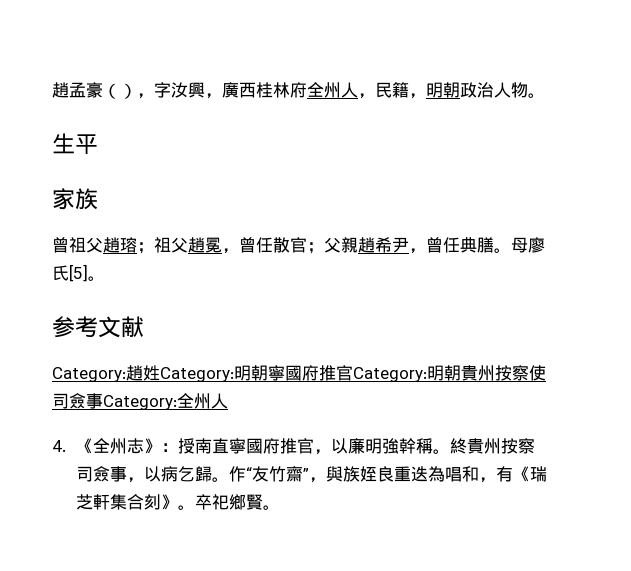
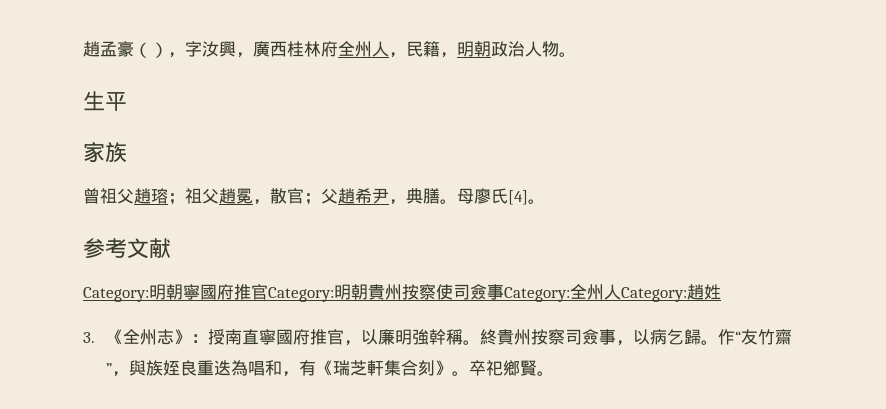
- 曾祖父趙瑢；祖父趙冕，曾任散官；父親趙希尹，曾任典膳。
+ 曾祖父趙瑢；祖父趙冕，散官；父趙希尹，典膳。
- 母廖氏[5]。
+ 母廖氏[4]。
- Category:趙姓Category:明朝寧國府推官Category:明朝貴州按察使司僉事Category:全州人
- 4.《全州志》：授南直寧國府推官，以廉明強幹稱。
+ Category:明朝寧國府推官Category:明朝貴州按察使司僉事Category:全州人Category:趙姓
+ 3.《全州志》：授南直寧國府推官，以廉明強幹稱。

